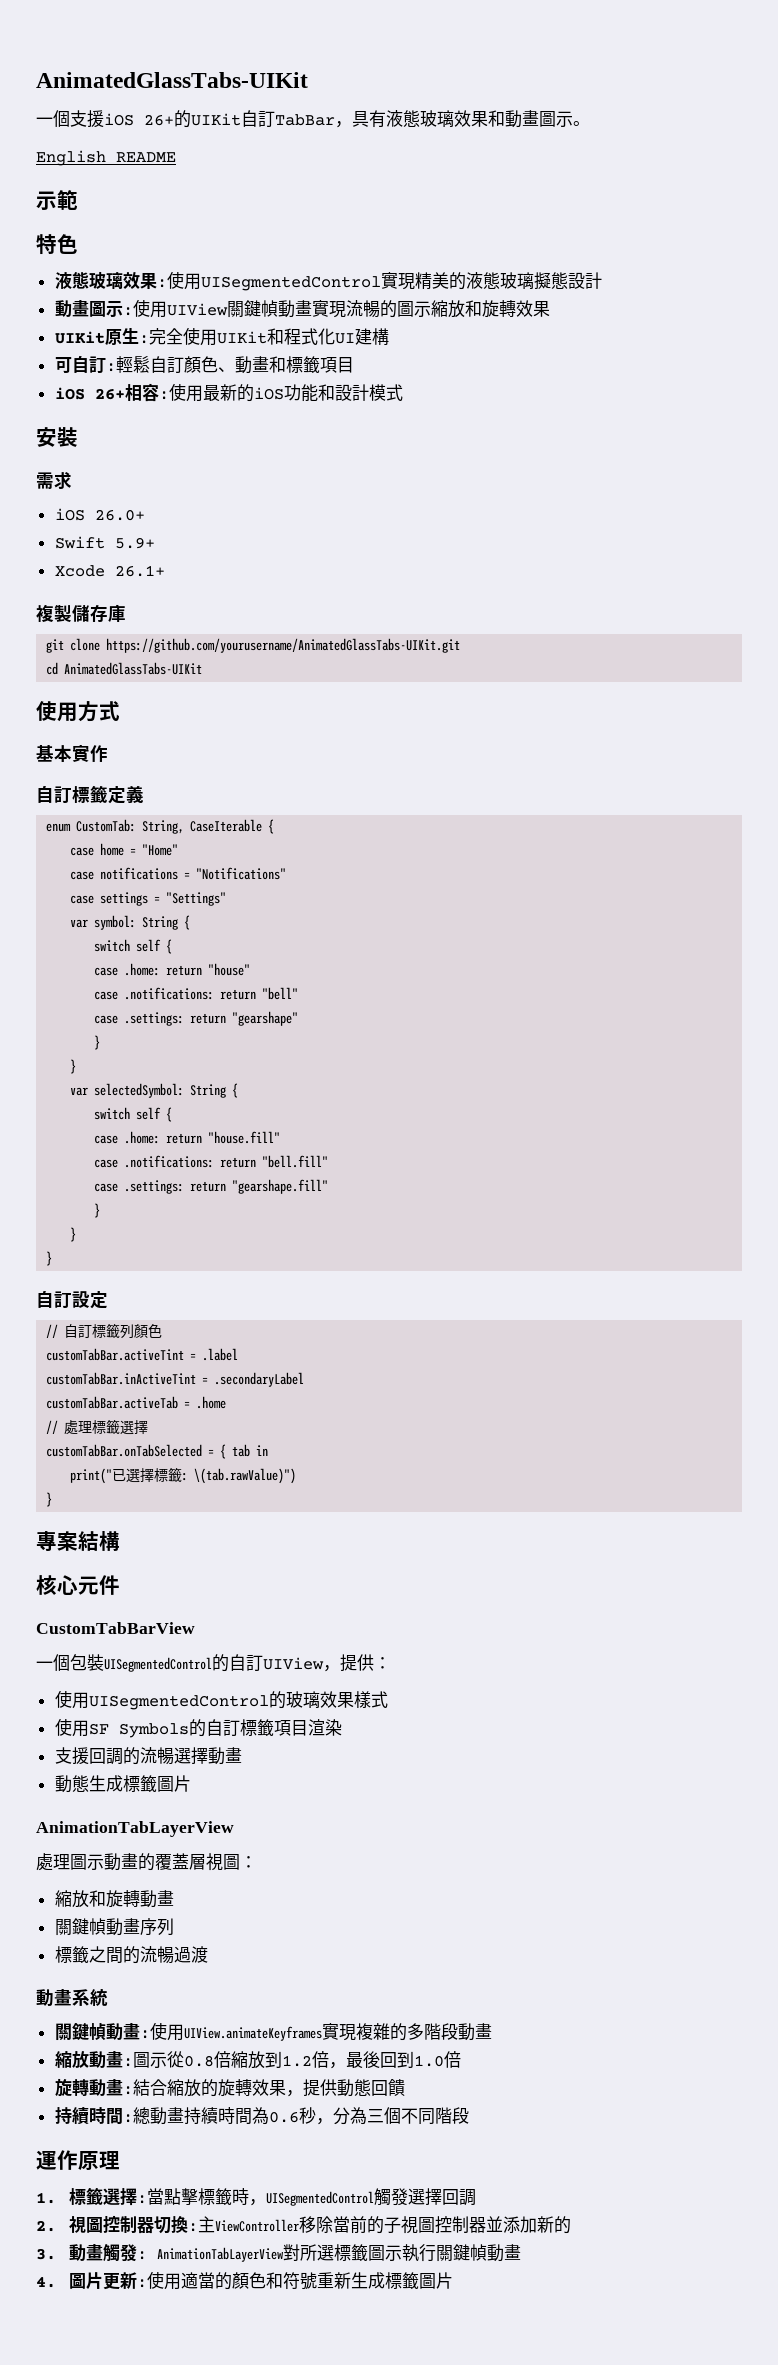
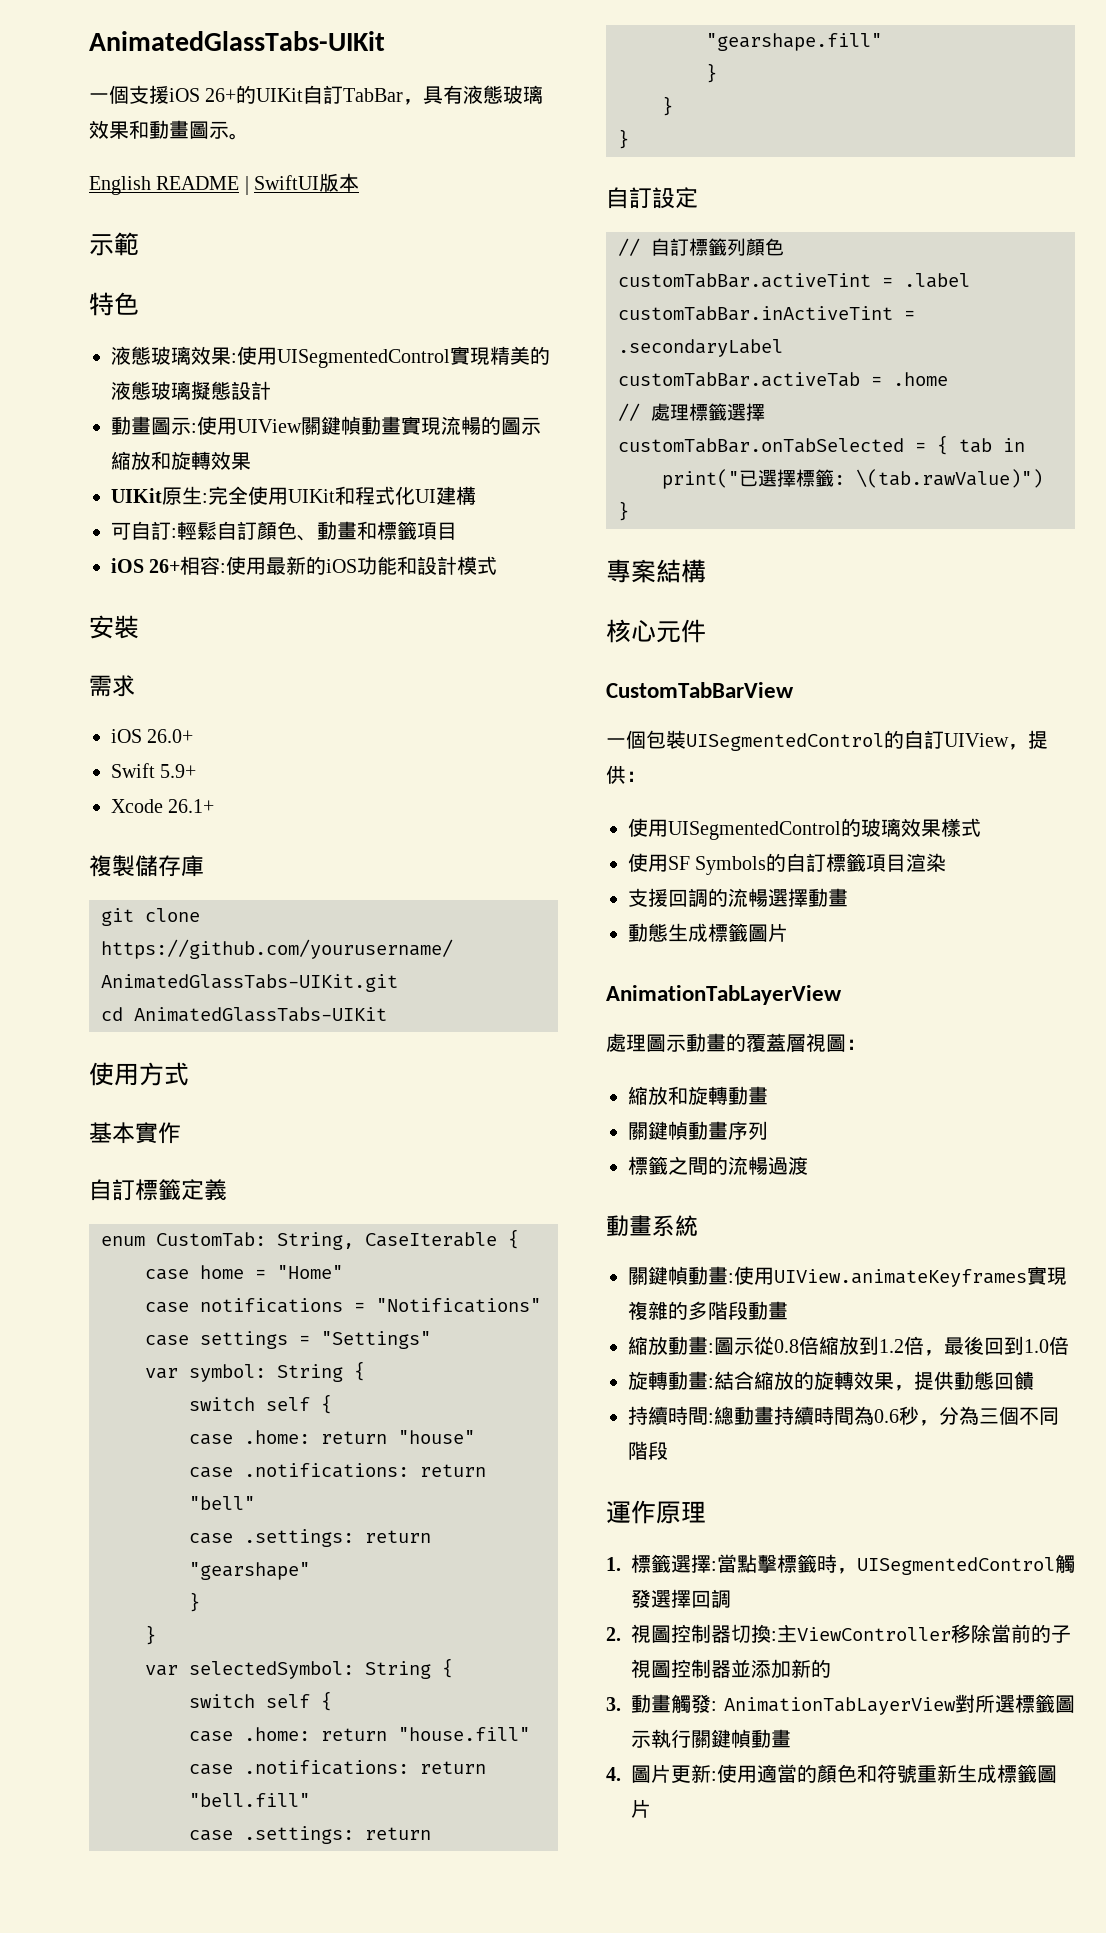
- English README
+ English README | SwiftUI版本

